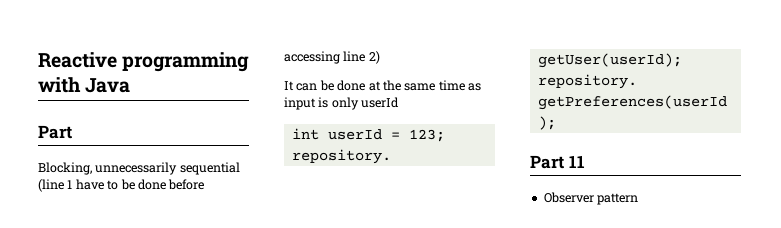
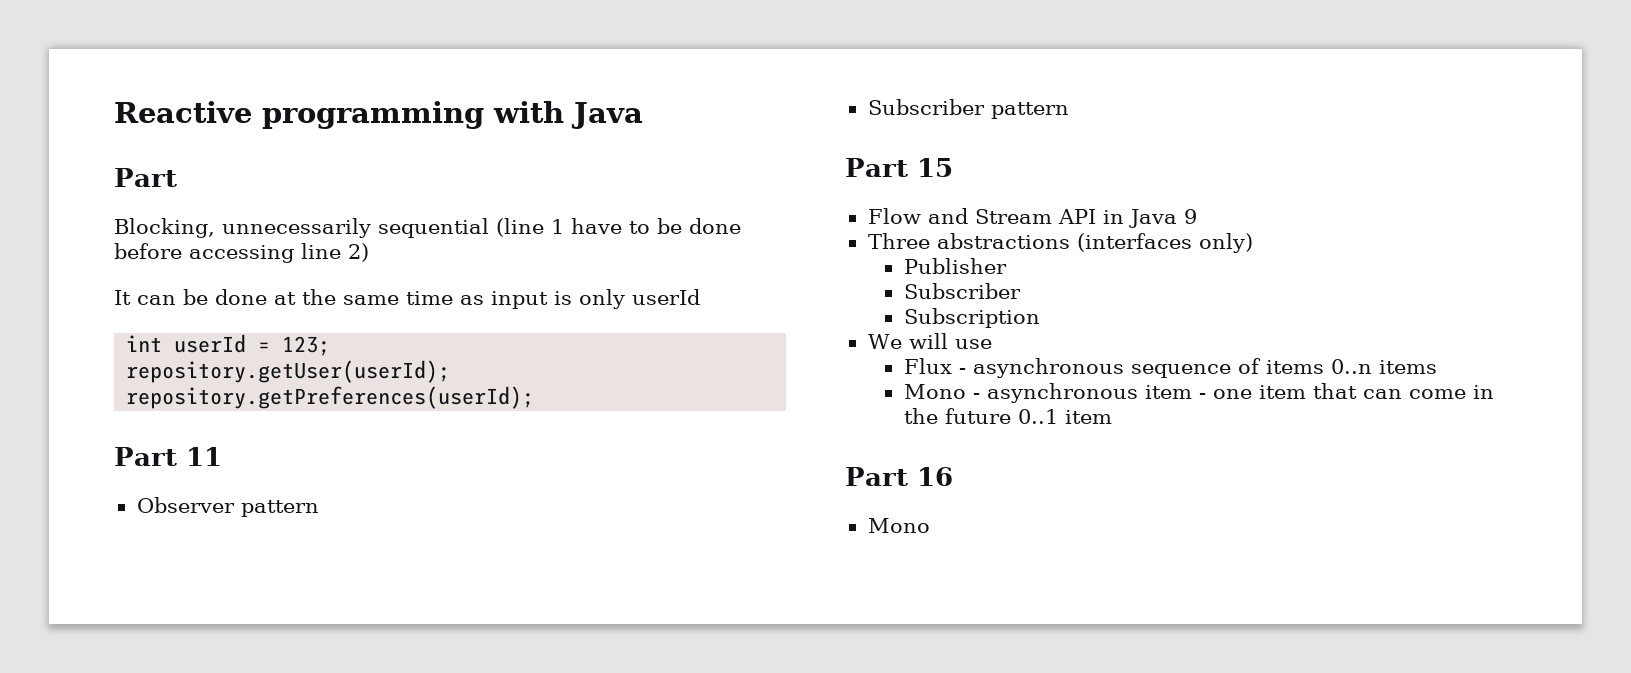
+ Subscriber pattern
+ Part 15
+ Flow and Stream API in Java 9
+ Three abstractions (interfaces only)
+ Publisher
+ Subscriber
+ Subscription
+ We will use
+ Flux - asynchronous sequence of items 0..n items
+ Mono - asynchronous item - one item that can come in the future 0..1 item
+ Part 16
+ Mono

